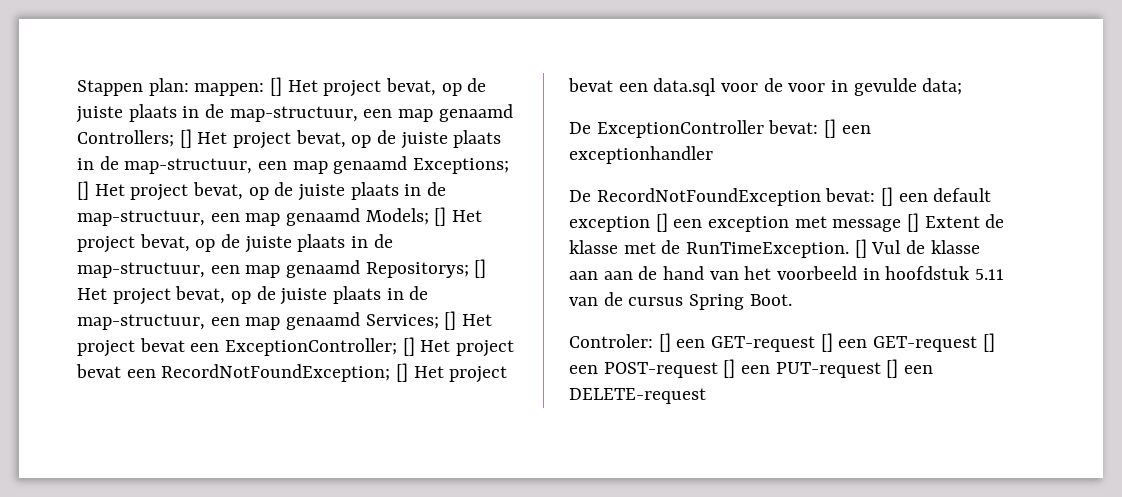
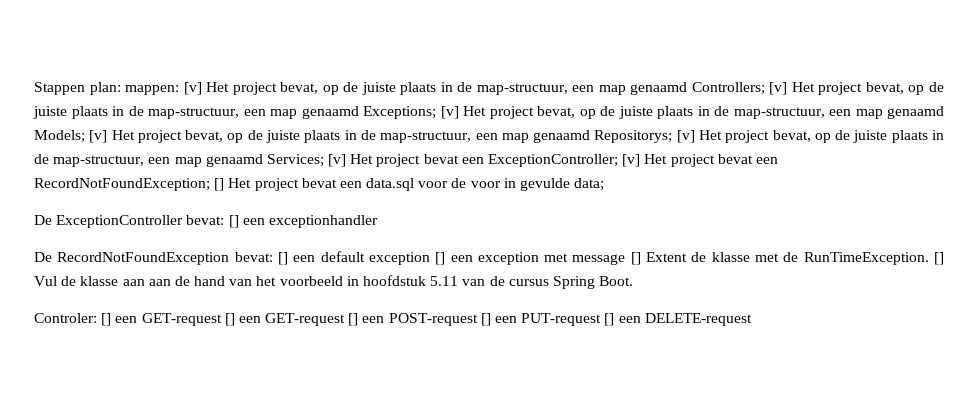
- [] Het project bevat, op de juiste plaats in de map-structuur, een map genaamd Controllers;
+ [v] Het project bevat, op de juiste plaats in de map-structuur, een map genaamd Controllers;
- [] Het project bevat, op de juiste plaats in de map-structuur, een map genaamd Exceptions;
+ [v] Het project bevat, op de juiste plaats in de map-structuur, een map genaamd Exceptions;
- [] Het project bevat, op de juiste plaats in de map-structuur, een map genaamd Models;
+ [v] Het project bevat, op de juiste plaats in de map-structuur, een map genaamd Models;
- [] Het project bevat, op de juiste plaats in de map-structuur, een map genaamd Repositorys;
+ [v] Het project bevat, op de juiste plaats in de map-structuur, een map genaamd Repositorys;
- [] Het project bevat, op de juiste plaats in de map-structuur, een map genaamd Services;
+ [v] Het project bevat, op de juiste plaats in de map-structuur, een map genaamd Services;
- [] Het project bevat een ExceptionController;
+ [v] Het project bevat een ExceptionController;
- [] Het project bevat een RecordNotFoundException;
+ [v] Het project bevat een RecordNotFoundException;

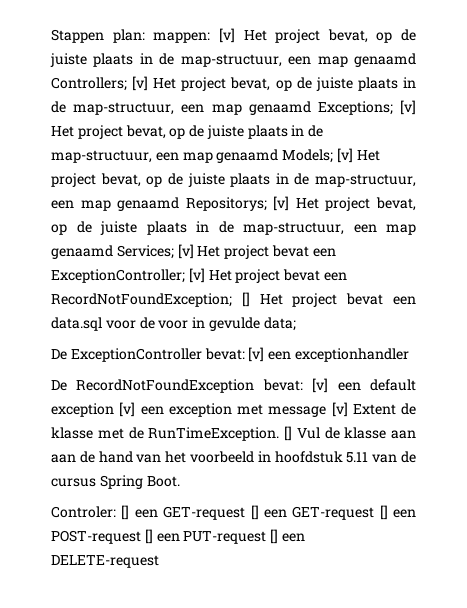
- De ExceptionController bevat: [] een exceptionhandler
+ De ExceptionController bevat: [v] een exceptionhandler
- De RecordNotFoundException bevat: [] een default exception [] een exception met message [] Extent de klasse met de RunTimeException.
+ De RecordNotFoundException bevat: [v] een default exception [v] een exception met message [v] Extent de klasse met de RunTimeException.

